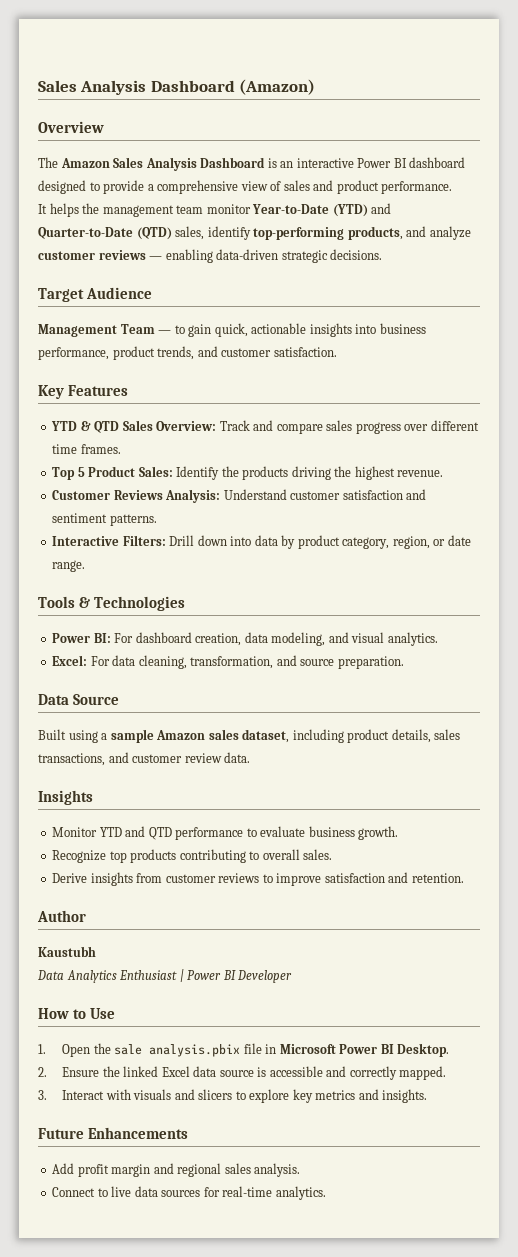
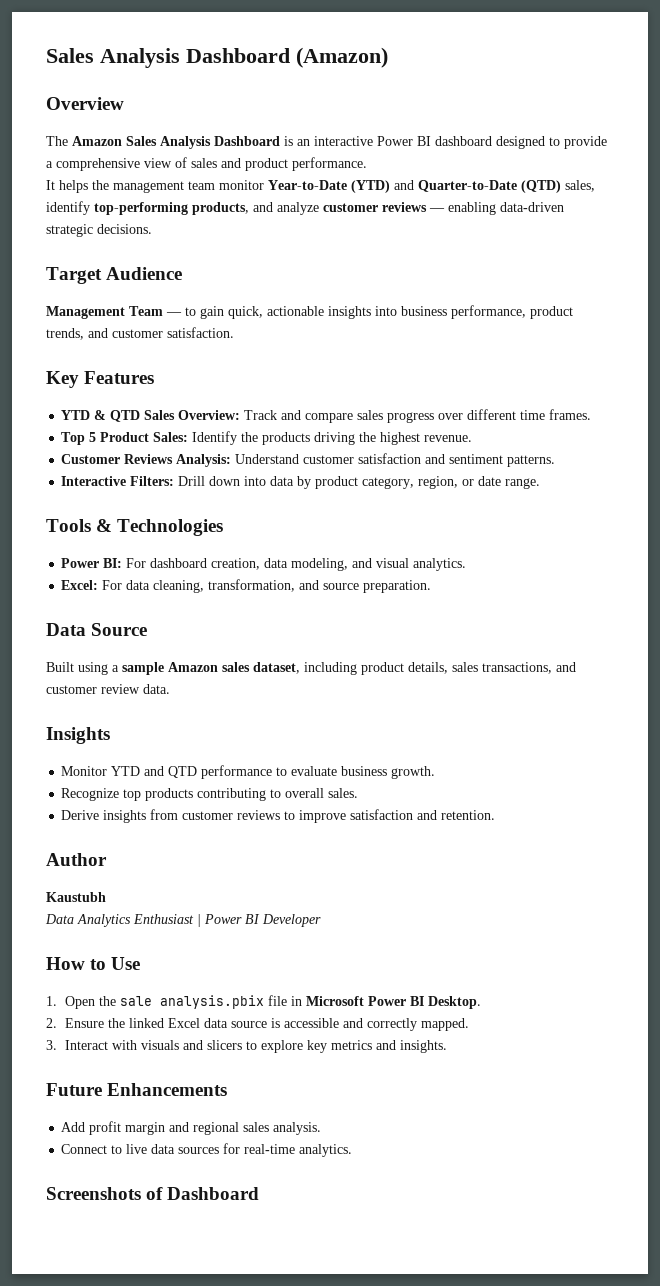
+ Screenshots of Dashboard

